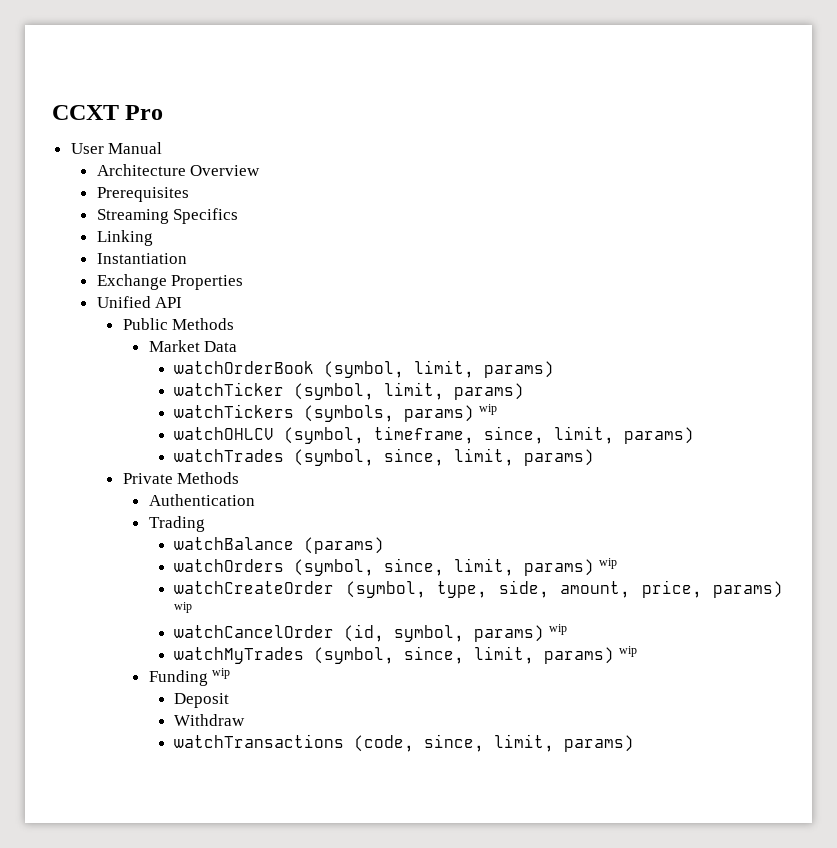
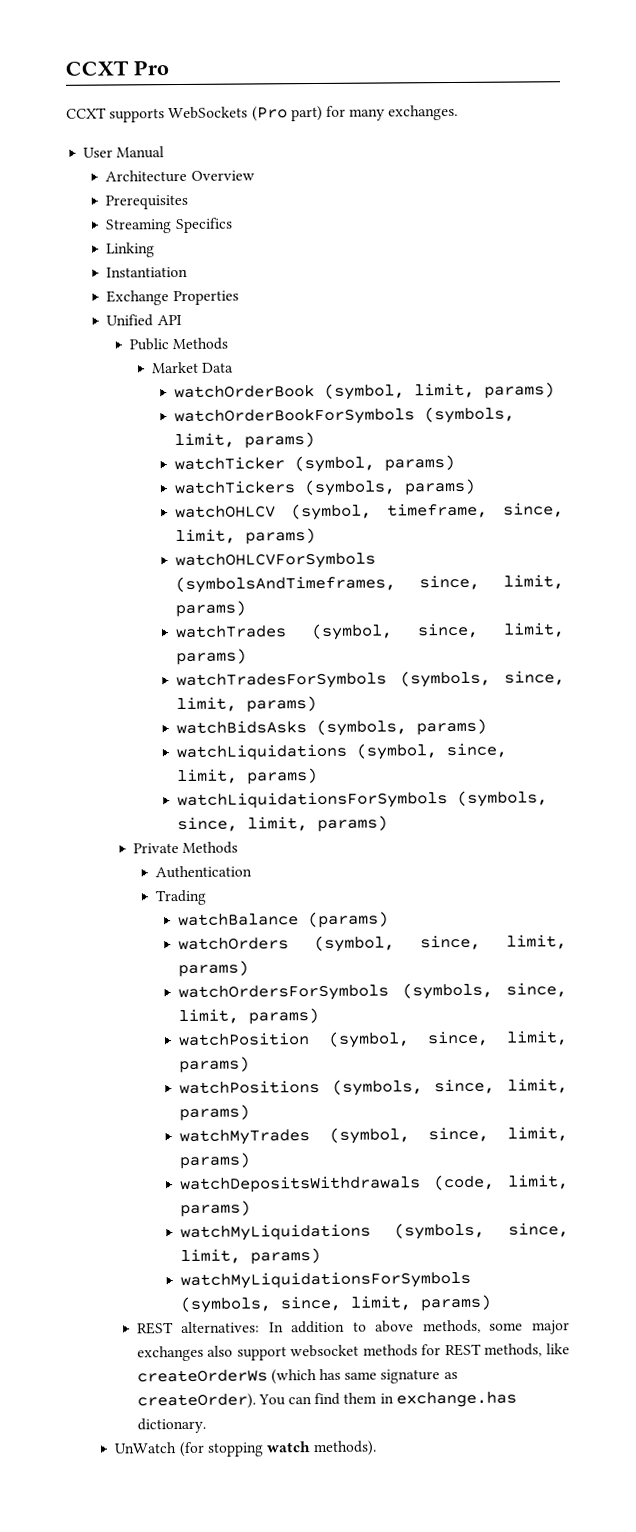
+ CCXT supports WebSockets (Pro part) for many exchanges.
+ watchOrderBookForSymbols (symbols, limit, params)
- watchTicker (symbol, limit, params)
+ watchTicker (symbol, params)
- watchTickers (symbols, params) wip
+ watchTickers (symbols, params)
+ watchOHLCVForSymbols (symbolsAndTimeframes, since, limit, params)
+ watchTradesForSymbols (symbols, since, limit, params)
+ watchBidsAsks (symbols, params)
+ watchLiquidations (symbol, since, limit, params)
+ watchLiquidationsForSymbols (symbols, since, limit, params)
- watchOrders (symbol, since, limit, params) wip
- watchCreateOrder (symbol, type, side, amount, price, params) wip
- watchCancelOrder (id, symbol, params) wip
+ watchOrders (symbol, since, limit, params)
+ watchOrdersForSymbols (symbols, since, limit, params)
+ watchPosition (symbol, since, limit, params)
+ watchPositions (symbols, since, limit, params)
- watchMyTrades (symbol, since, limit, params) wip
- Funding wip
- Deposit
- Withdraw
- watchTransactions (code, since, limit, params)
+ watchMyTrades (symbol, since, limit, params)
+ watchDepositsWithdrawals (code, limit, params)
+ watchMyLiquidations (symbols, since, limit, params)
+ watchMyLiquidationsForSymbols (symbols, since, limit, params)
+ REST alternatives: In addition to above methods, some major exchanges also support websocket methods for REST methods, like createOrderWs (which has same signature as createOrder). You can find them in exchange.has dictionary.
+ UnWatch (for stopping watch methods).

